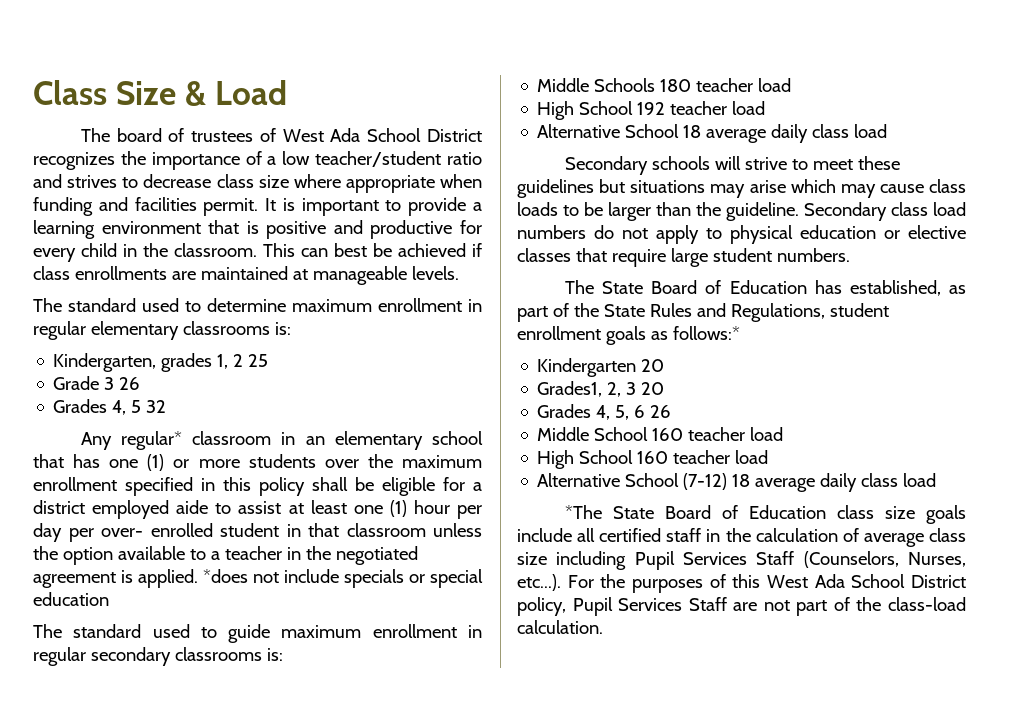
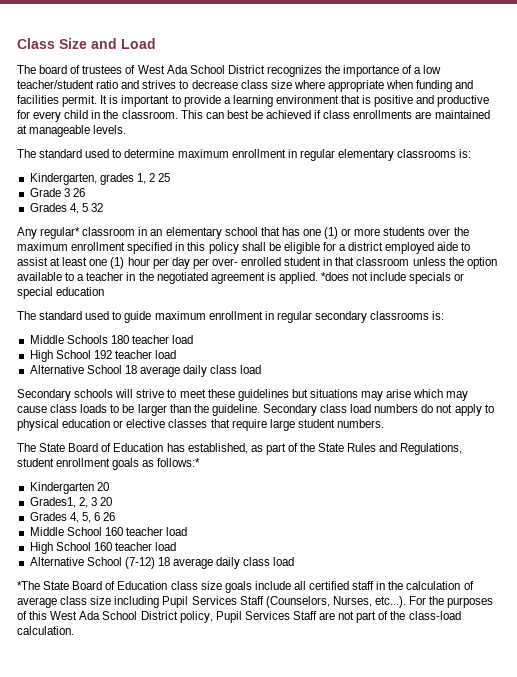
- Class Size & Load
+ Class Size and Load

